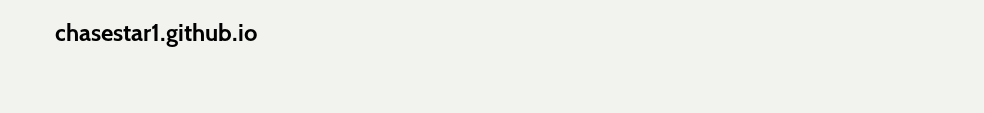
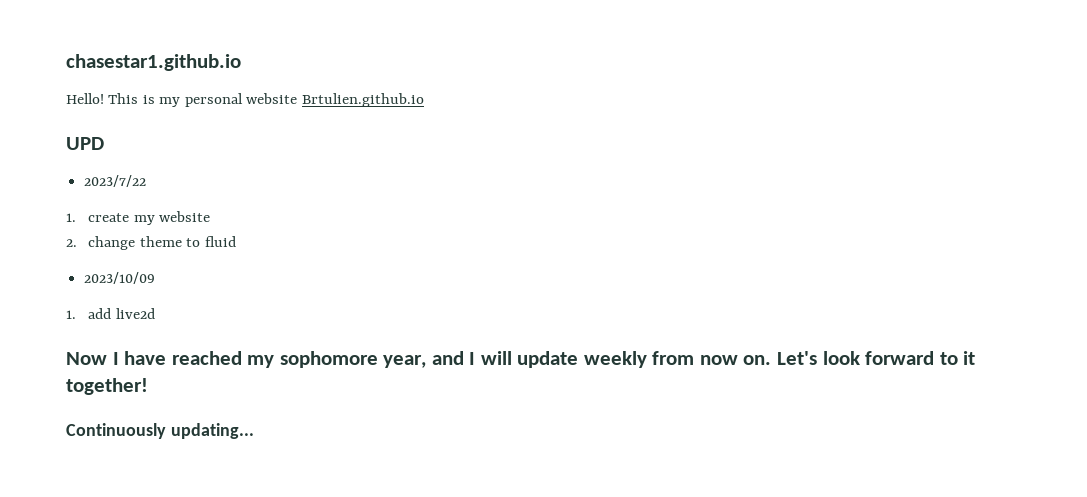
+ Hello! This is my personal website Brtulien.github.io
+ UPD
+ 2023/7/22
+ 1. create my website
+ 2. change theme to fluid
+ 2023/10/09
+ 1. add live2d
+ Now I have reached my sophomore year, and I will update weekly from now on. Let's look forward to it together!
+ Continuously updating...

